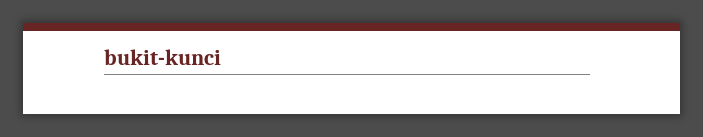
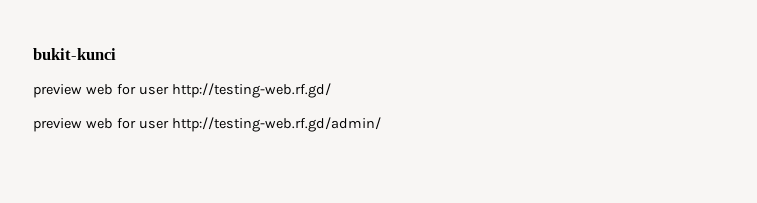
+ preview web for user http://testing-web.rf.gd/
+ preview web for user http://testing-web.rf.gd/admin/

